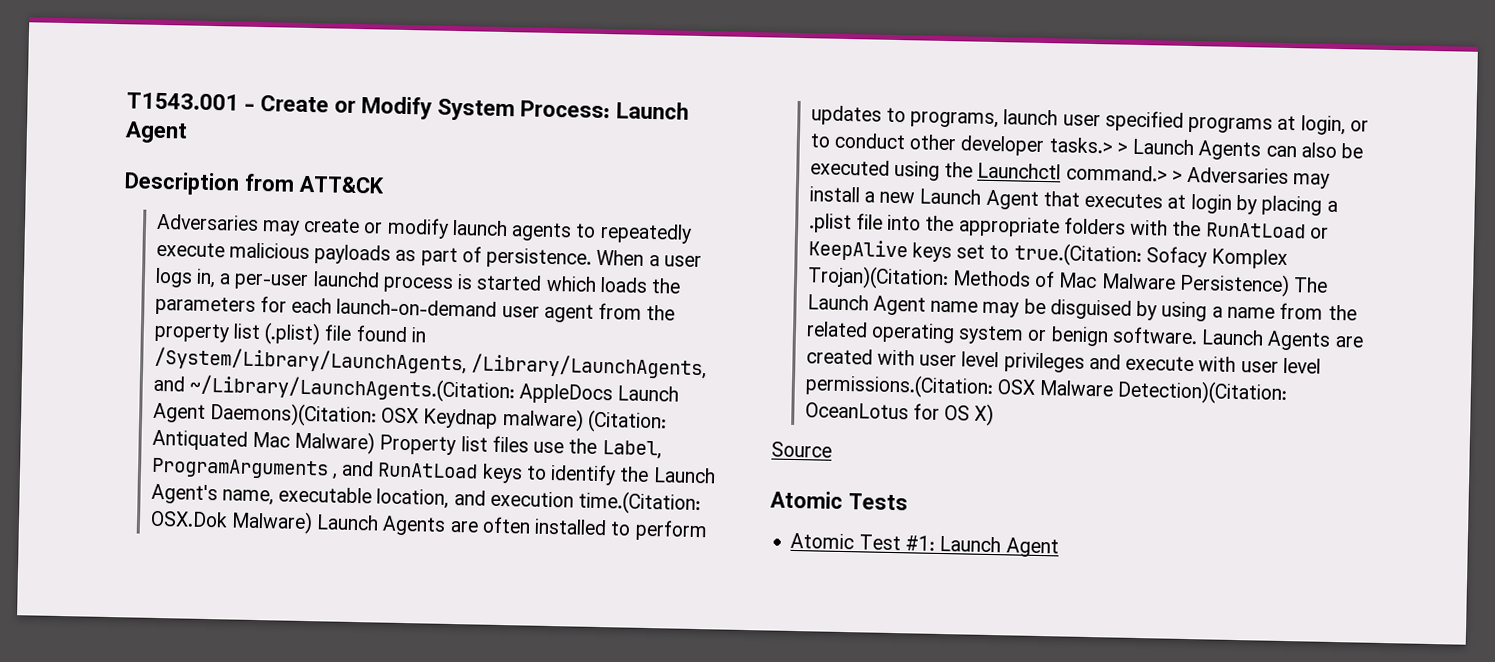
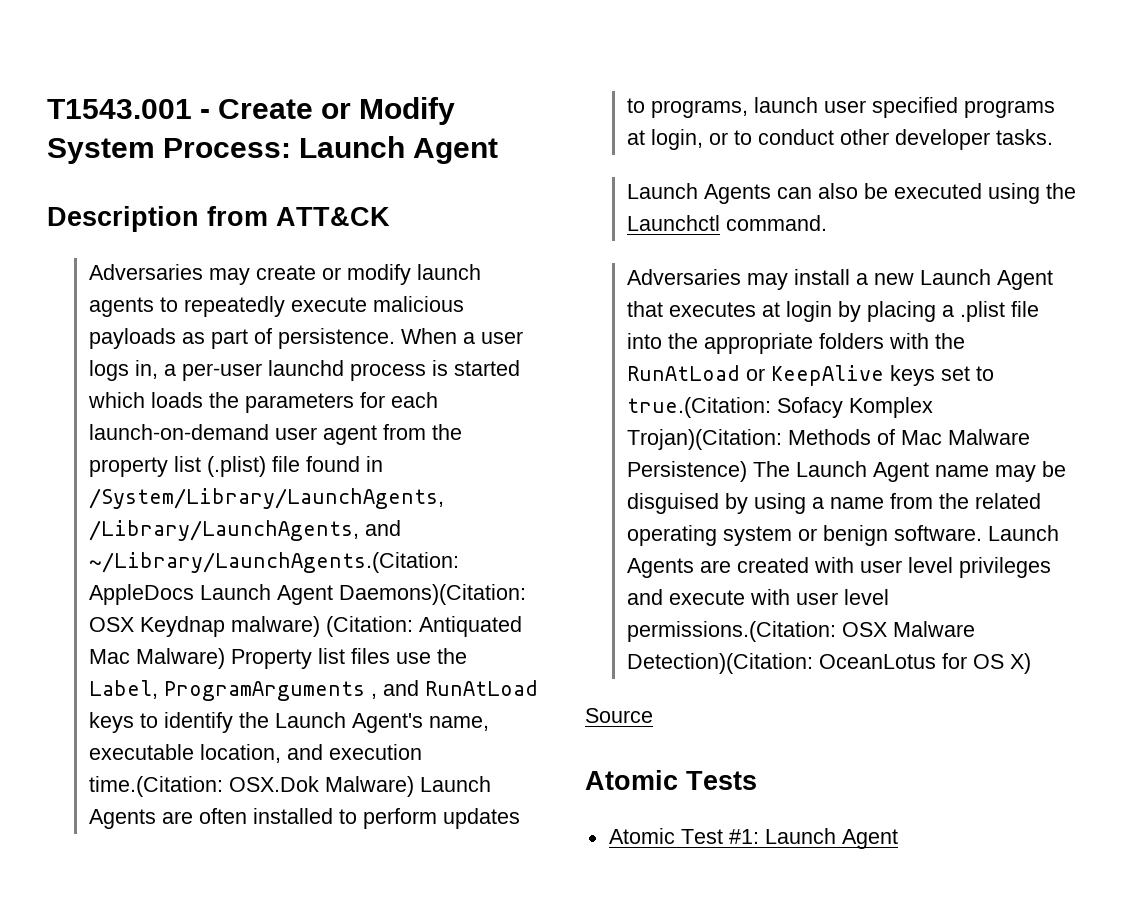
- OSX.Dok Malware) Launch Agents are often installed to perform updates to programs, launch user specified programs at login, or to conduct other developer tasks.> > Launch Agents can also be executed using the Launchctl command.> > Adversaries may install a new Launch Agent that executes at login by placing a .plist file into the appropriate folders with the RunAtLoad or KeepAlive keys set to true.(Citation:
+ OSX.Dok Malware) Launch Agents are often installed to perform updates to programs, launch user specified programs at login, or to conduct other developer tasks.
+ Launch Agents can also be executed using the Launchctl command.
+ Adversaries may install a new Launch Agent that executes at login by placing a .plist file into the appropriate folders with the RunAtLoad or KeepAlive keys set to true.(Citation:

